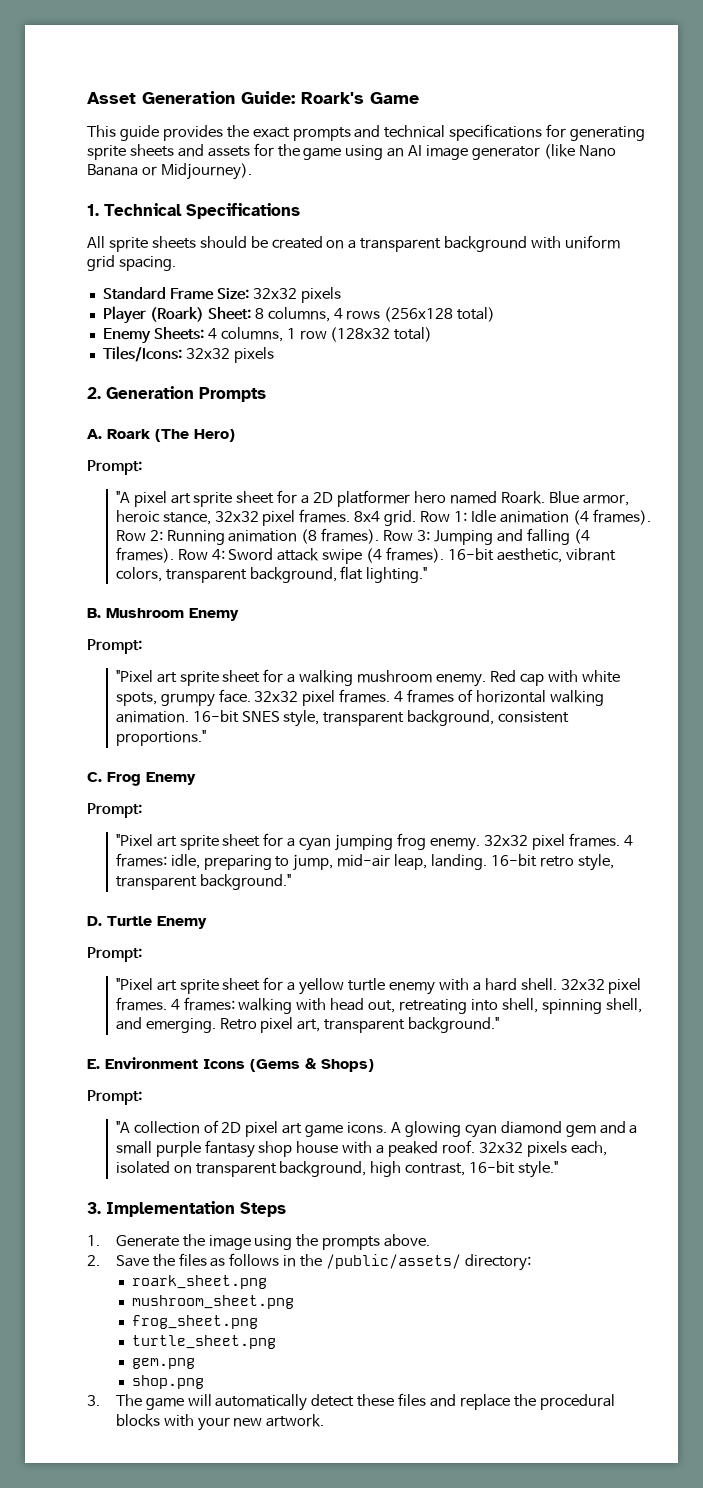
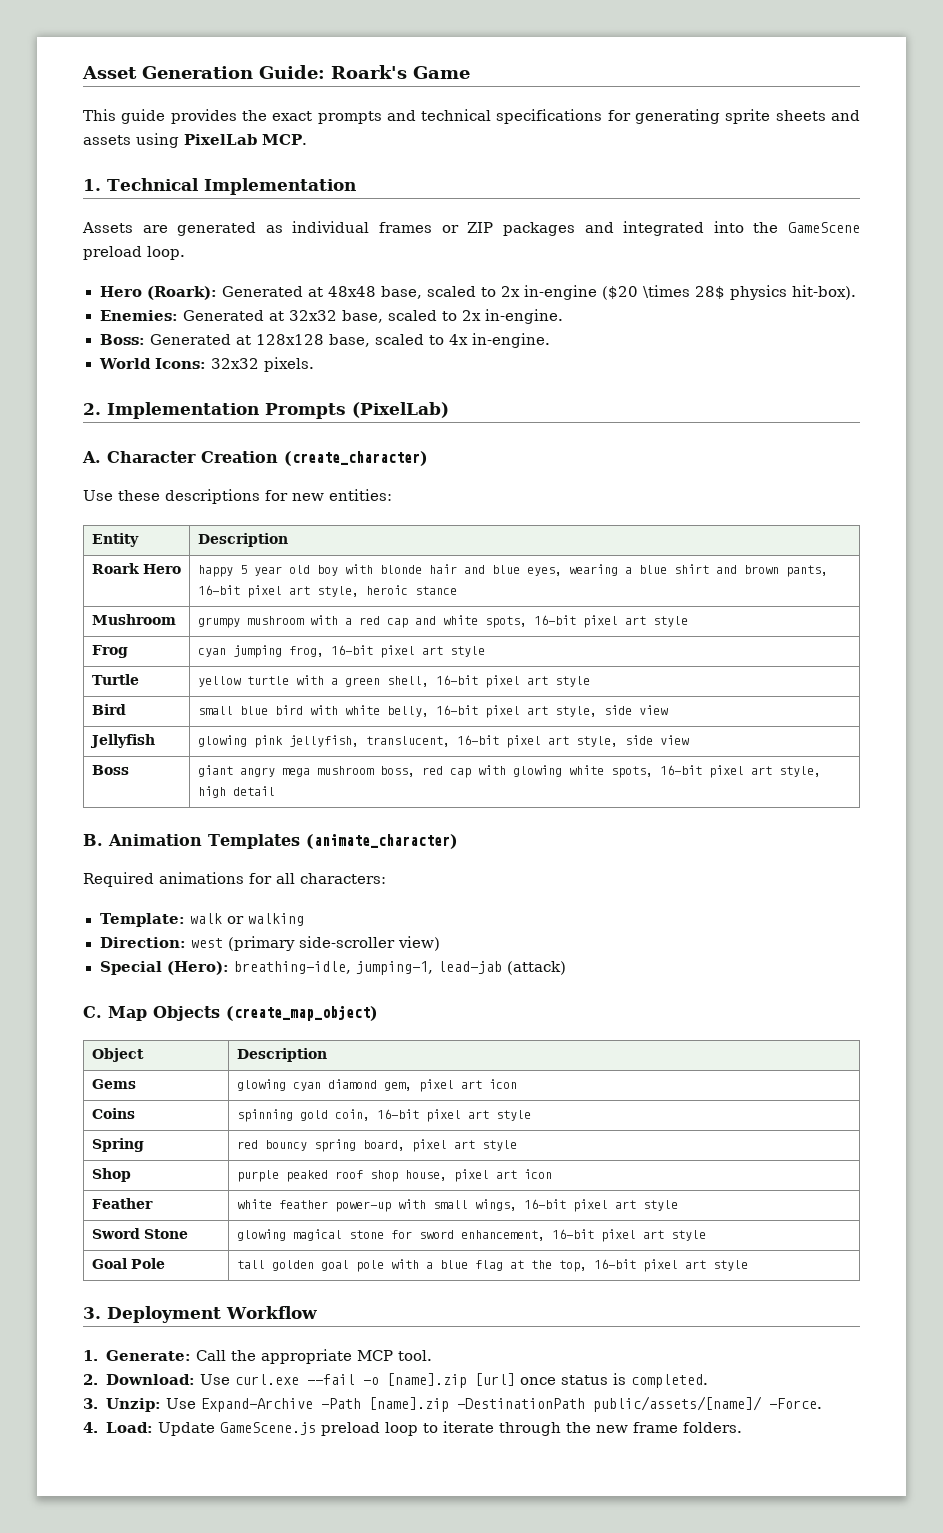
- This guide provides the exact prompts and technical specifications for generating sprite sheets and assets for the game using an AI image generator (like Nano Banana or Midjourney).
- 1. Technical Specifications
- All sprite sheets should be created on a transparent background with uniform grid spacing.
- Standard Frame Size: 32x32 pixels
- Player (Roark) Sheet: 8 columns, 4 rows (256x128 total)
- Enemy Sheets: 4 columns, 1 row (128x32 total)
- Tiles/Icons: 32x32 pixels
- 2. Generation Prompts
+ This guide provides the exact prompts and technical specifications for generating sprite sheets and assets using PixelLab MCP.
+ 1. Technical Implementation
+ Assets are generated as individual frames or ZIP packages and integrated into the GameScene preload loop.
+ Hero (Roark): Generated at 48x48 base, scaled to 2x in-engine ($20 \times 28$ physics hit-box).
+ Enemies: Generated at 32x32 base, scaled to 2x in-engine.
+ Boss: Generated at 128x128 base, scaled to 4x in-engine.
+ World Icons: 32x32 pixels.
+ 2. Implementation Prompts (PixelLab)
- A. Roark (The Hero)
- Prompt:
- "A pixel art sprite sheet for a 2D platformer hero named Roark. Blue armor, heroic stance, 32x32 pixel frames. 8x4 grid. Row 1: Idle animation (4 frames). Row 2: Running animation (8 frames). Row 3: Jumping and falling (4 frames). Row 4: Sword attack swipe (4 frames). 16-bit aesthetic, vibrant colors, transparent background, flat lighting."
- B. Mushroom Enemy
- Prompt:
- "Pixel art sprite sheet for a walking mushroom enemy. Red cap with white spots, grumpy face. 32x32 pixel frames. 4 frames of horizontal walking animation. 16-bit SNES style, transparent background, consistent proportions."
- C. Frog Enemy
- Prompt:
- "Pixel art sprite sheet for a cyan jumping frog enemy. 32x32 pixel frames. 4 frames: idle, preparing to jump, mid-air leap, landing. 16-bit retro style, transparent background."
- D. Turtle Enemy
- Prompt:
- "Pixel art sprite sheet for a yellow turtle enemy with a hard shell. 32x32 pixel frames. 4 frames: walking with head out, retreating into shell, spinning shell, and emerging. Retro pixel art, transparent background."
- E. Environment Icons (Gems & Shops)
- Prompt:
- "A collection of 2D pixel art game icons. A glowing cyan diamond gem and a small purple fantasy shop house with a peaked roof. 32x32 pixels each, isolated on transparent background, high contrast, 16-bit style."
- 3. Implementation Steps
- 1. Generate the image using the prompts above.
- 2. Save the files as follows in the /public/assets/ directory:
- roark_sheet.png
- mushroom_sheet.png
- frog_sheet.png
- turtle_sheet.png
- gem.png
- shop.png
- 3. The game will automatically detect these files and replace the procedural blocks with your new artwork.
+ A. Character Creation (create_character)
+ Use these descriptions for new entities:
+ Entity | Description
+ Roark Hero | happy 5 year old boy with blonde hair and blue eyes, wearing a blue shirt and brown pants, 16-bit pixel art style, heroic stance
+ Mushroom | grumpy mushroom with a red cap and white spots, 16-bit pixel art style
+ Frog | cyan jumping frog, 16-bit pixel art style
+ Turtle | yellow turtle with a green shell, 16-bit pixel art style
+ Bird | small blue bird with white belly, 16-bit pixel art style, side view
+ Jellyfish | glowing pink jellyfish, translucent, 16-bit pixel art style, side view
+ Boss | giant angry mega mushroom boss, red cap with glowing white spots, 16-bit pixel art style, high detail
+ B. Animation Templates (animate_character)
+ Required animations for all characters:
+ Template: walk or walking
+ Direction: west (primary side-scroller view)
+ Special (Hero): breathing-idle, jumping-1, lead-jab (attack)
+ C. Map Objects (create_map_object)
+ Object | Description
+ Gems | glowing cyan diamond gem, pixel art icon
+ Coins | spinning gold coin, 16-bit pixel art style
+ Spring | red bouncy spring board, pixel art style
+ Shop | purple peaked roof shop house, pixel art icon
+ Feather | white feather power-up with small wings, 16-bit pixel art style
+ Sword Stone | glowing magical stone for sword enhancement, 16-bit pixel art style
+ Goal Pole | tall golden goal pole with a blue flag at the top, 16-bit pixel art style
+ 3. Deployment Workflow
+ 1. Generate: Call the appropriate MCP tool.
+ 2. Download: Use curl.exe --fail -o [name].zip [url] once status is completed.
+ 3. Unzip: Use Expand-Archive -Path [name].zip -DestinationPath public/assets/[name]/ -Force.
+ 4. Load: Update GameScene.js preload loop to iterate through the new frame folders.

